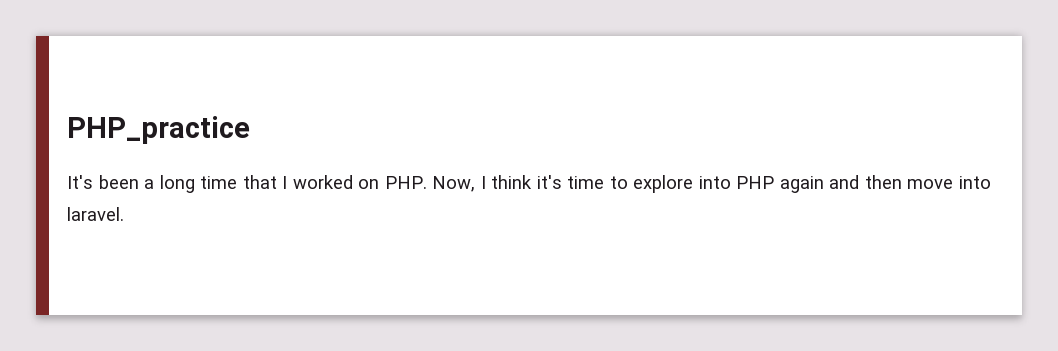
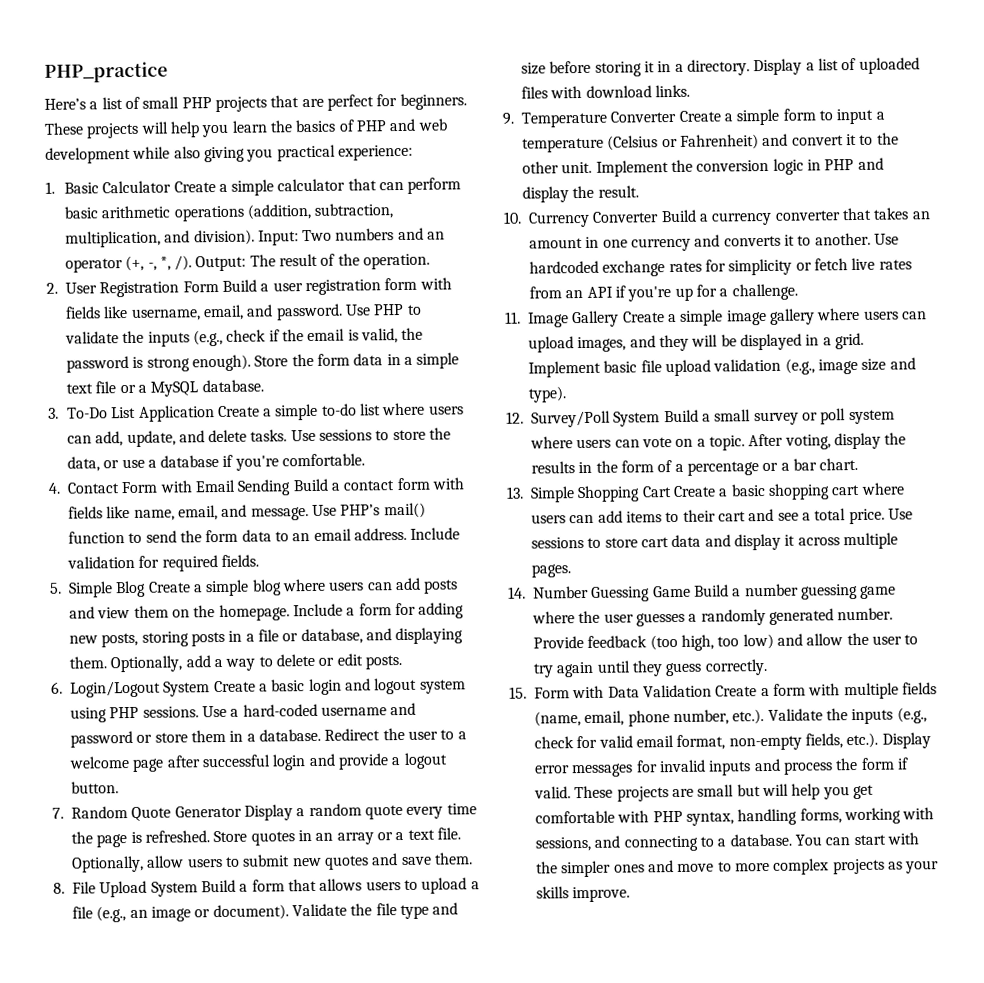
- It's been a long time that I worked on PHP. Now, I think it's time to explore into PHP again and then move into laravel.
+ Here’s a list of small PHP projects that are perfect for beginners. These projects will help you learn the basics of PHP and web development while also giving you practical experience:
+ 1. Basic Calculator Create a simple calculator that can perform basic arithmetic operations (addition, subtraction, multiplication, and division). Input: Two numbers and an operator (+, -, *, /). Output: The result of the operation.
+ 2. User Registration Form Build a user registration form with fields like username, email, and password. Use PHP to validate the inputs (e.g., check if the email is valid, the password is strong enough). Store the form data in a simple text file or a MySQL database.
+ 3. To-Do List Application Create a simple to-do list where users can add, update, and delete tasks. Use sessions to store the data, or use a database if you're comfortable.
+ 4. Contact Form with Email Sending Build a contact form with fields like name, email, and message. Use PHP’s mail() function to send the form data to an email address. Include validation for required fields.
+ 5. Simple Blog Create a simple blog where users can add posts and view them on the homepage. Include a form for adding new posts, storing posts in a file or database, and displaying them. Optionally, add a way to delete or edit posts.
+ 6. Login/Logout System Create a basic login and logout system using PHP sessions. Use a hard-coded username and password or store them in a database. Redirect the user to a welcome page after successful login and provide a logout button.
+ 7. Random Quote Generator Display a random quote every time the page is refreshed. Store quotes in an array or a text file. Optionally, allow users to submit new quotes and save them.
+ 8. File Upload System Build a form that allows users to upload a file (e.g., an image or document). Validate the file type and size before storing it in a directory. Display a list of uploaded files with download links.
+ 9. Temperature Converter Create a simple form to input a temperature (Celsius or Fahrenheit) and convert it to the other unit. Implement the conversion logic in PHP and display the result.
+ 10. Currency Converter Build a currency converter that takes an amount in one currency and converts it to another. Use hardcoded exchange rates for simplicity or fetch live rates from an API if you're up for a challenge.
+ 11. Image Gallery Create a simple image gallery where users can upload images, and they will be displayed in a grid. Implement basic file upload validation (e.g., image size and type).
+ 12. Survey/Poll System Build a small survey or poll system where users can vote on a topic. After voting, display the results in the form of a percentage or a bar chart.
+ 13. Simple Shopping Cart Create a basic shopping cart where users can add items to their cart and see a total price. Use sessions to store cart data and display it across multiple pages.
+ 14. Number Guessing Game Build a number guessing game where the user guesses a randomly generated number. Provide feedback (too high, too low) and allow the user to try again until they guess correctly.
+ 15. Form with Data Validation Create a form with multiple fields (name, email, phone number, etc.). Validate the inputs (e.g., check for valid email format, non-empty fields, etc.). Display error messages for invalid inputs and process the form if valid. These projects are small but will help you get comfortable with PHP syntax, handling forms, working with sessions, and connecting to a database. You can start with the simpler ones and move to more complex projects as your skills improve.

